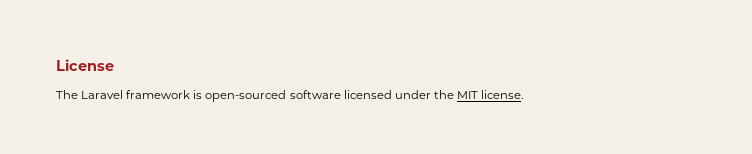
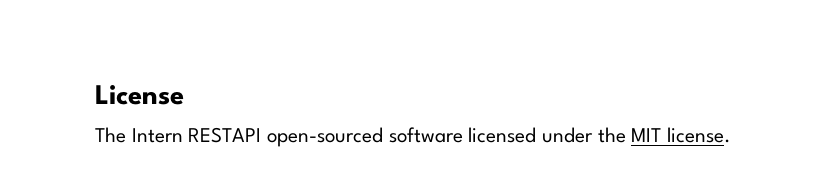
- The Laravel framework is open-sourced software licensed under the MIT license.
+ The Intern RESTAPI open-sourced software licensed under the MIT license.

